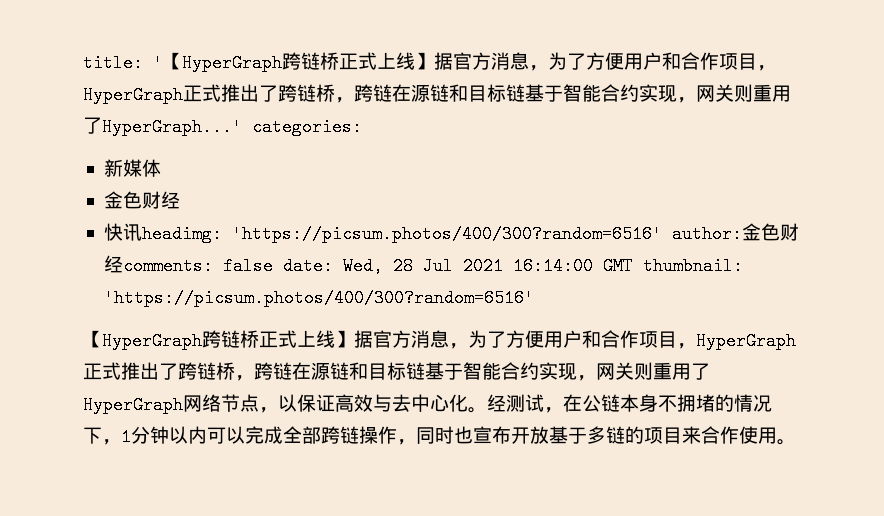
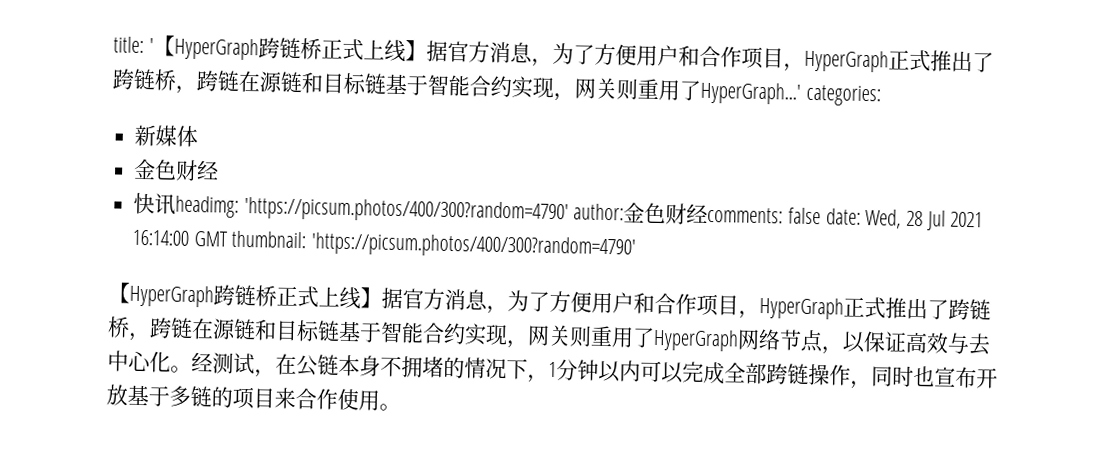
- 快讯headimg: 'https://picsum.photos/400/300?random=6516' author:金色财经comments: false date: Wed, 28 Jul 2021 16:14:00 GMT thumbnail: 'https://picsum.photos/400/300?random=6516'
+ 快讯headimg: 'https://picsum.photos/400/300?random=4790' author:金色财经comments: false date: Wed, 28 Jul 2021 16:14:00 GMT thumbnail: 'https://picsum.photos/400/300?random=4790'

